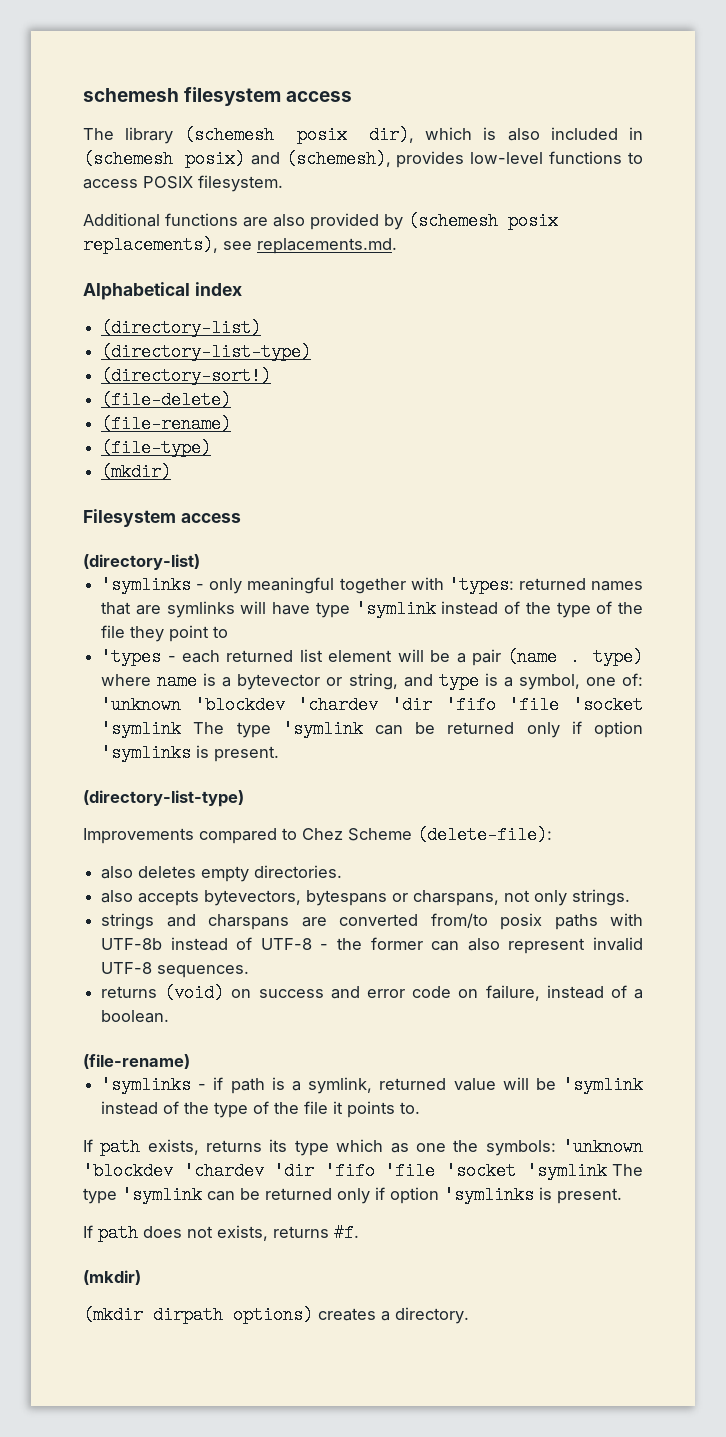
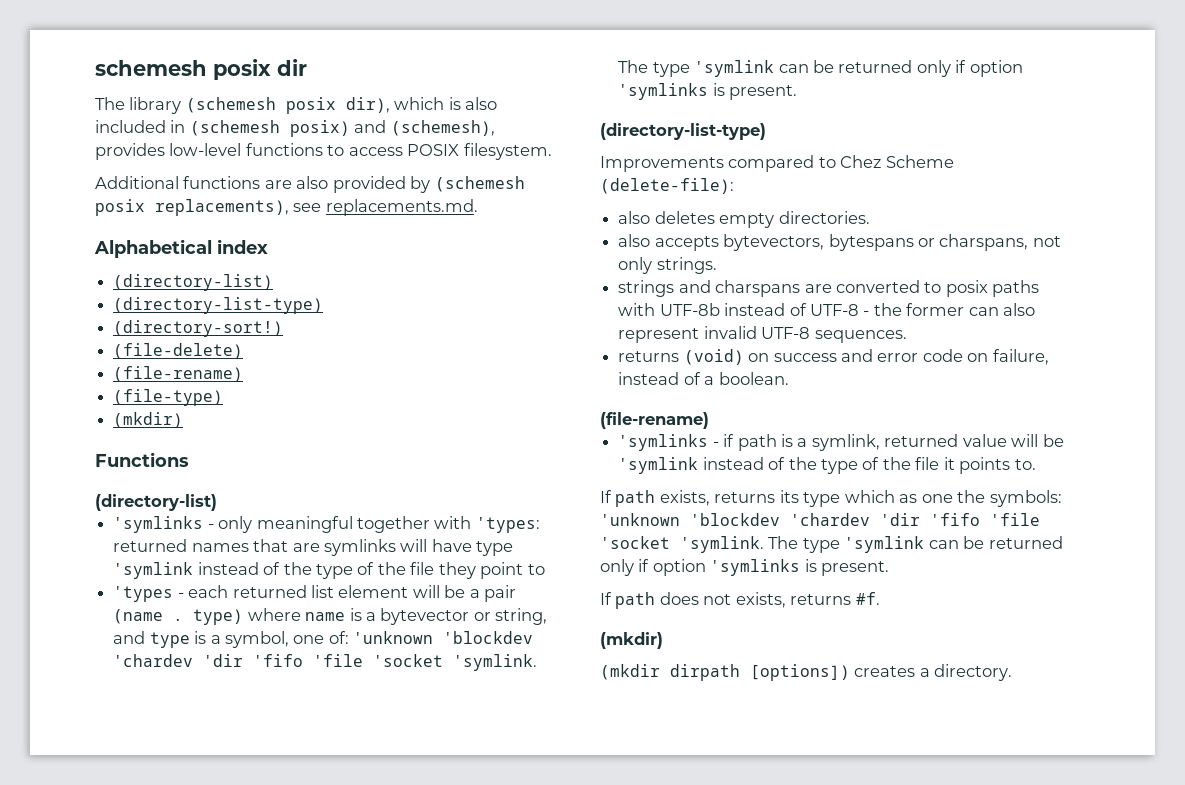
- schemesh filesystem access
+ schemesh posix dir
- Filesystem access
+ Functions
- 'types - each returned list element will be a pair (name . type) where name is a bytevector or string, and type is a symbol, one of: 'unknown 'blockdev 'chardev 'dir 'fifo 'file 'socket 'symlink The type 'symlink can be returned only if option 'symlinks is present.
+ 'types - each returned list element will be a pair (name . type) where name is a bytevector or string, and type is a symbol, one of: 'unknown 'blockdev 'chardev 'dir 'fifo 'file 'socket 'symlink. The type 'symlink can be returned only if option 'symlinks is present.
- strings and charspans are converted from/to posix paths with UTF-8b instead of UTF-8 - the former can also represent invalid UTF-8 sequences.
+ strings and charspans are converted to posix paths with UTF-8b instead of UTF-8 - the former can also represent invalid UTF-8 sequences.
- If path exists, returns its type which as one the symbols: 'unknown 'blockdev 'chardev 'dir 'fifo 'file 'socket 'symlink The type 'symlink can be returned only if option 'symlinks is present.
+ If path exists, returns its type which as one the symbols: 'unknown 'blockdev 'chardev 'dir 'fifo 'file 'socket 'symlink. The type 'symlink can be returned only if option 'symlinks is present.
- (mkdir dirpath options) creates a directory.
+ (mkdir dirpath [options]) creates a directory.

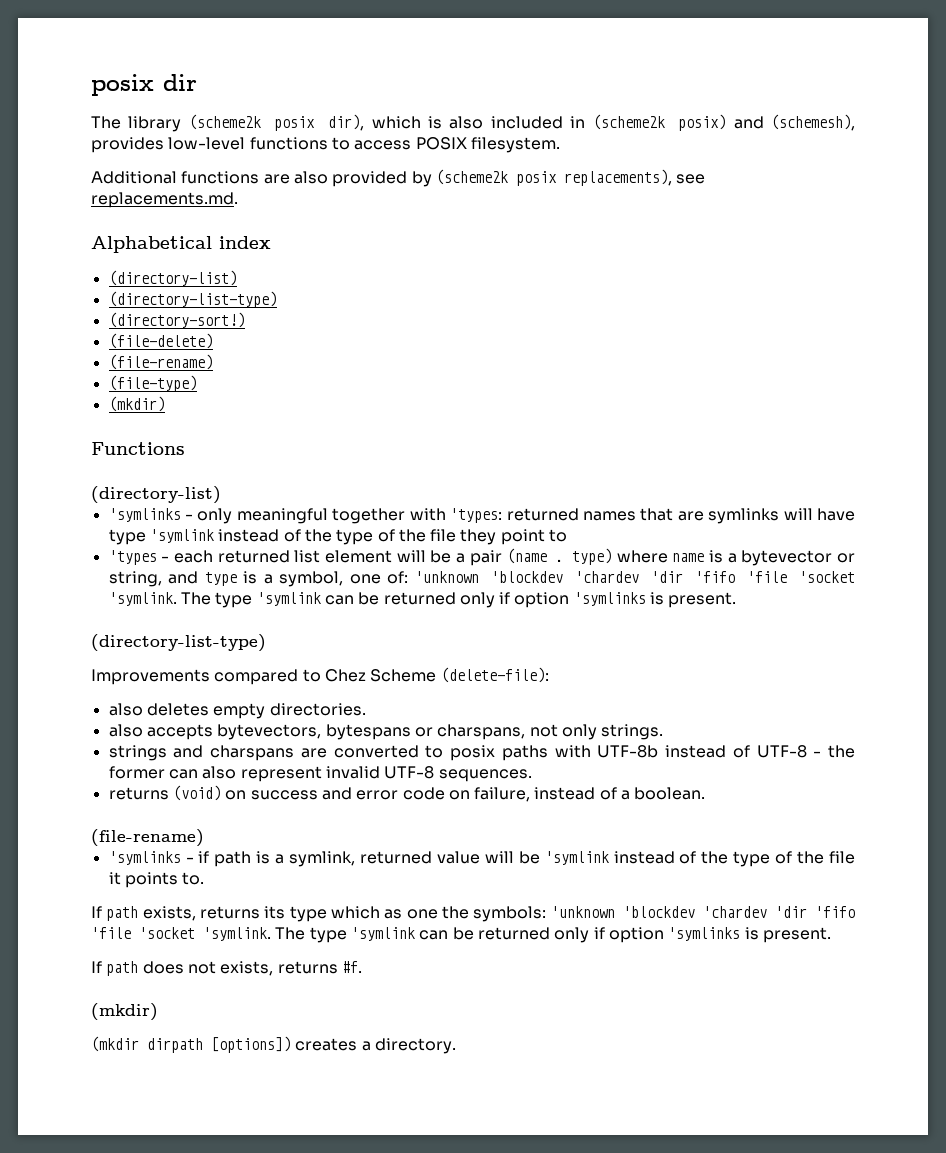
- schemesh posix dir
+ posix dir
- The library (schemesh posix dir), which is also included in (schemesh posix) and (schemesh), provides low-level functions to access POSIX filesystem.
+ The library (scheme2k posix dir), which is also included in (scheme2k posix) and (schemesh), provides low-level functions to access POSIX filesystem.
- Additional functions are also provided by (schemesh posix replacements), see replacements.md.
+ Additional functions are also provided by (scheme2k posix replacements), see replacements.md.

